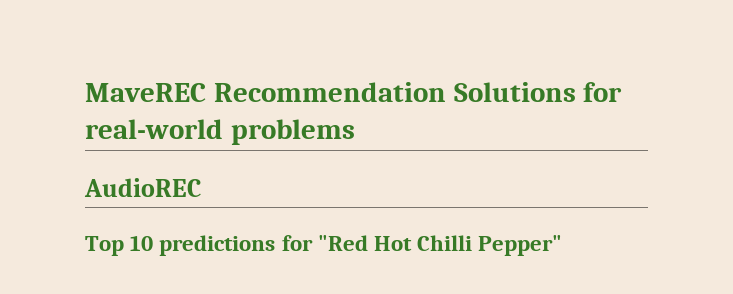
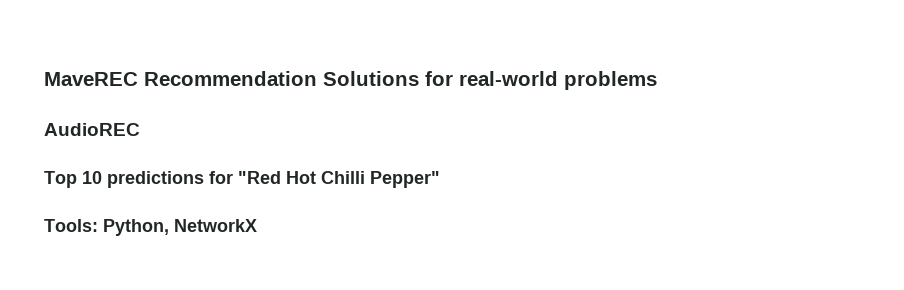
+ Tools: Python, NetworkX

